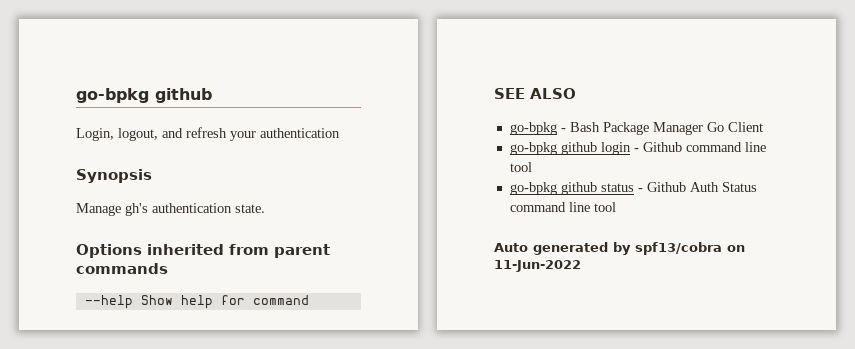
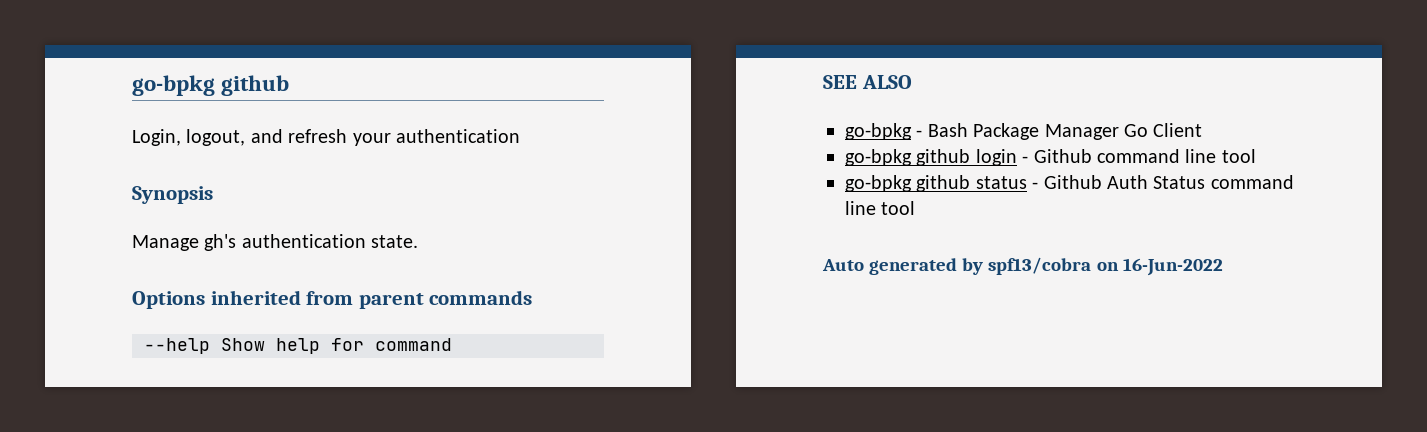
- Auto generated by spf13/cobra on 11-Jun-2022
+ Auto generated by spf13/cobra on 16-Jun-2022

